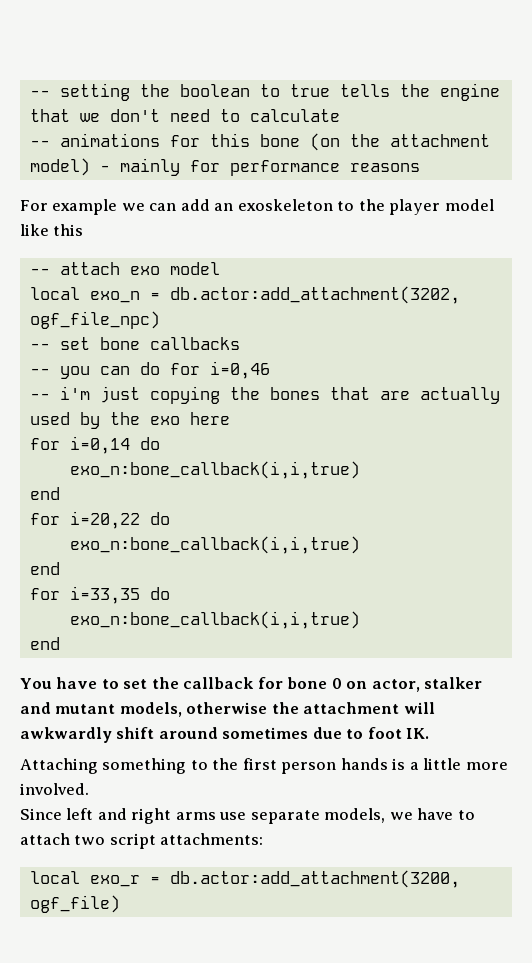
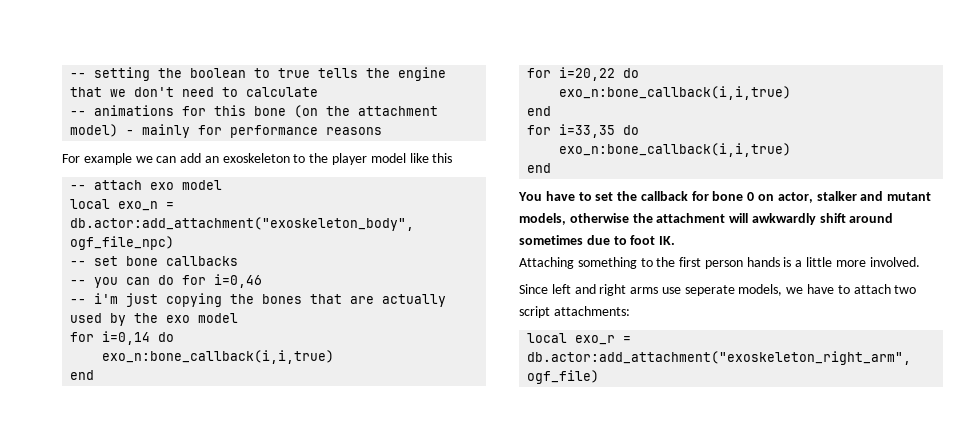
- local exo_n = db.actor:add_attachment(3202, ogf_file_npc)
+ local exo_n = db.actor:add_attachment("exoskeleton_body", ogf_file_npc)
- -- i'm just copying the bones that are actually used by the exo here
+ -- i'm just copying the bones that are actually used by the exo model
- Since left and right arms use separate models, we have to attach two script attachments:
+ Since left and right arms use seperate models, we have to attach two script attachments:
- local exo_r = db.actor:add_attachment(3200, ogf_file)
+ local exo_r = db.actor:add_attachment("exoskeleton_right_arm", ogf_file)

